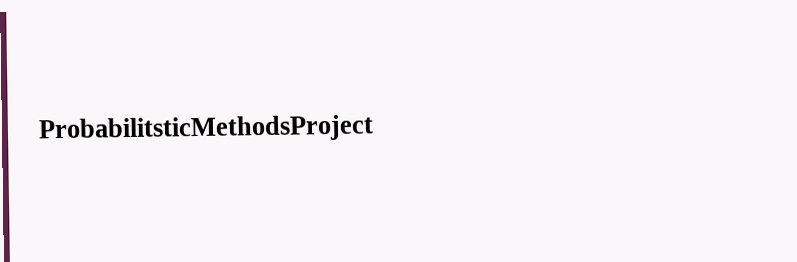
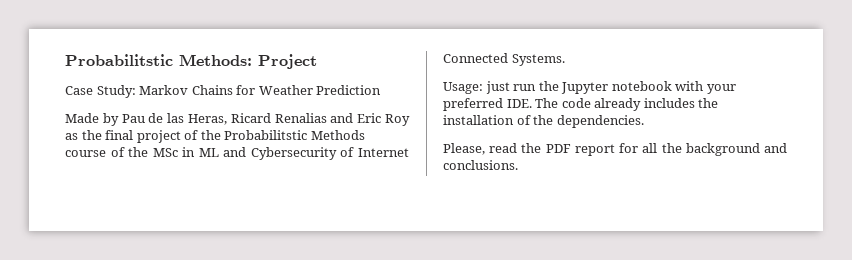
- ProbabilitsticMethodsProject
+ Probabilitstic Methods: Project
+ Case Study: Markov Chains for Weather Prediction
+ Made by Pau de las Heras, Ricard Renalias and Eric Roy as the final project of the Probabilitstic Methods course of the MSc in ML and Cybersecurity of Internet Connected Systems.
+ Usage: just run the Jupyter notebook with your preferred IDE. The code already includes the installation of the dependencies.
+ Please, read the PDF report for all the background and conclusions.

